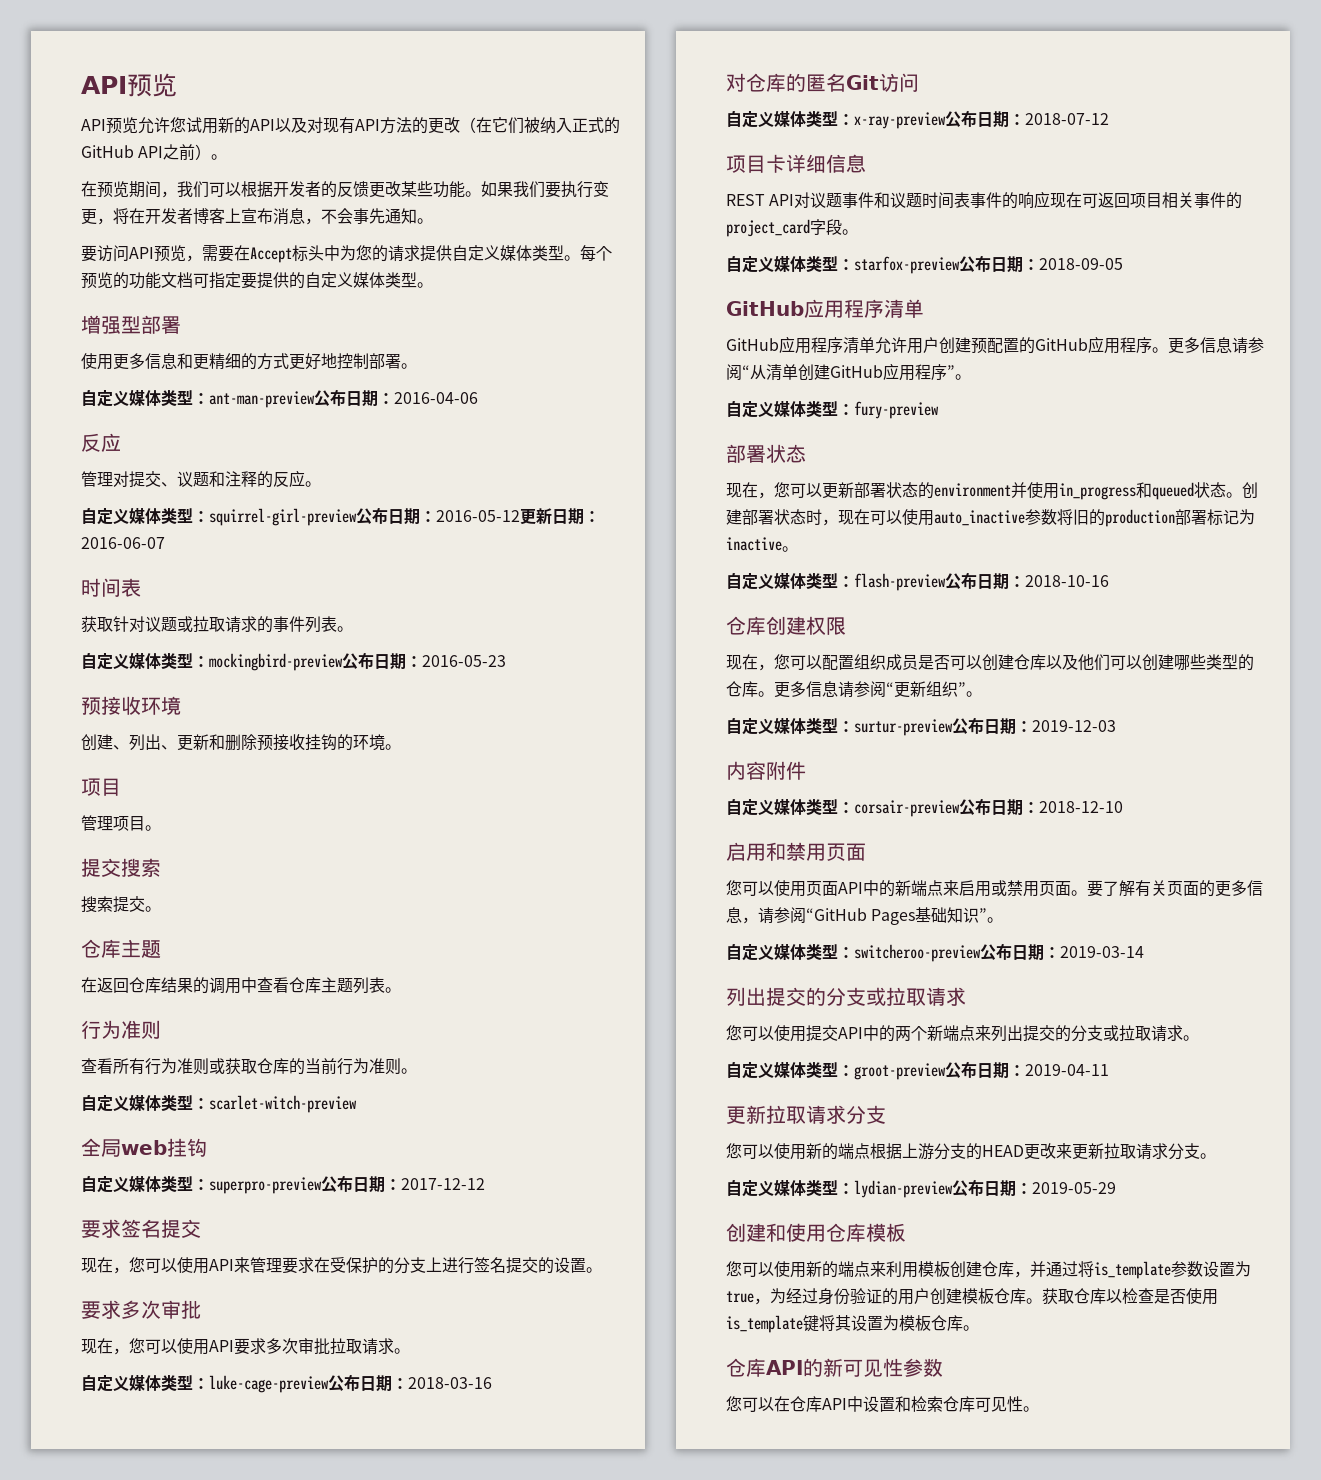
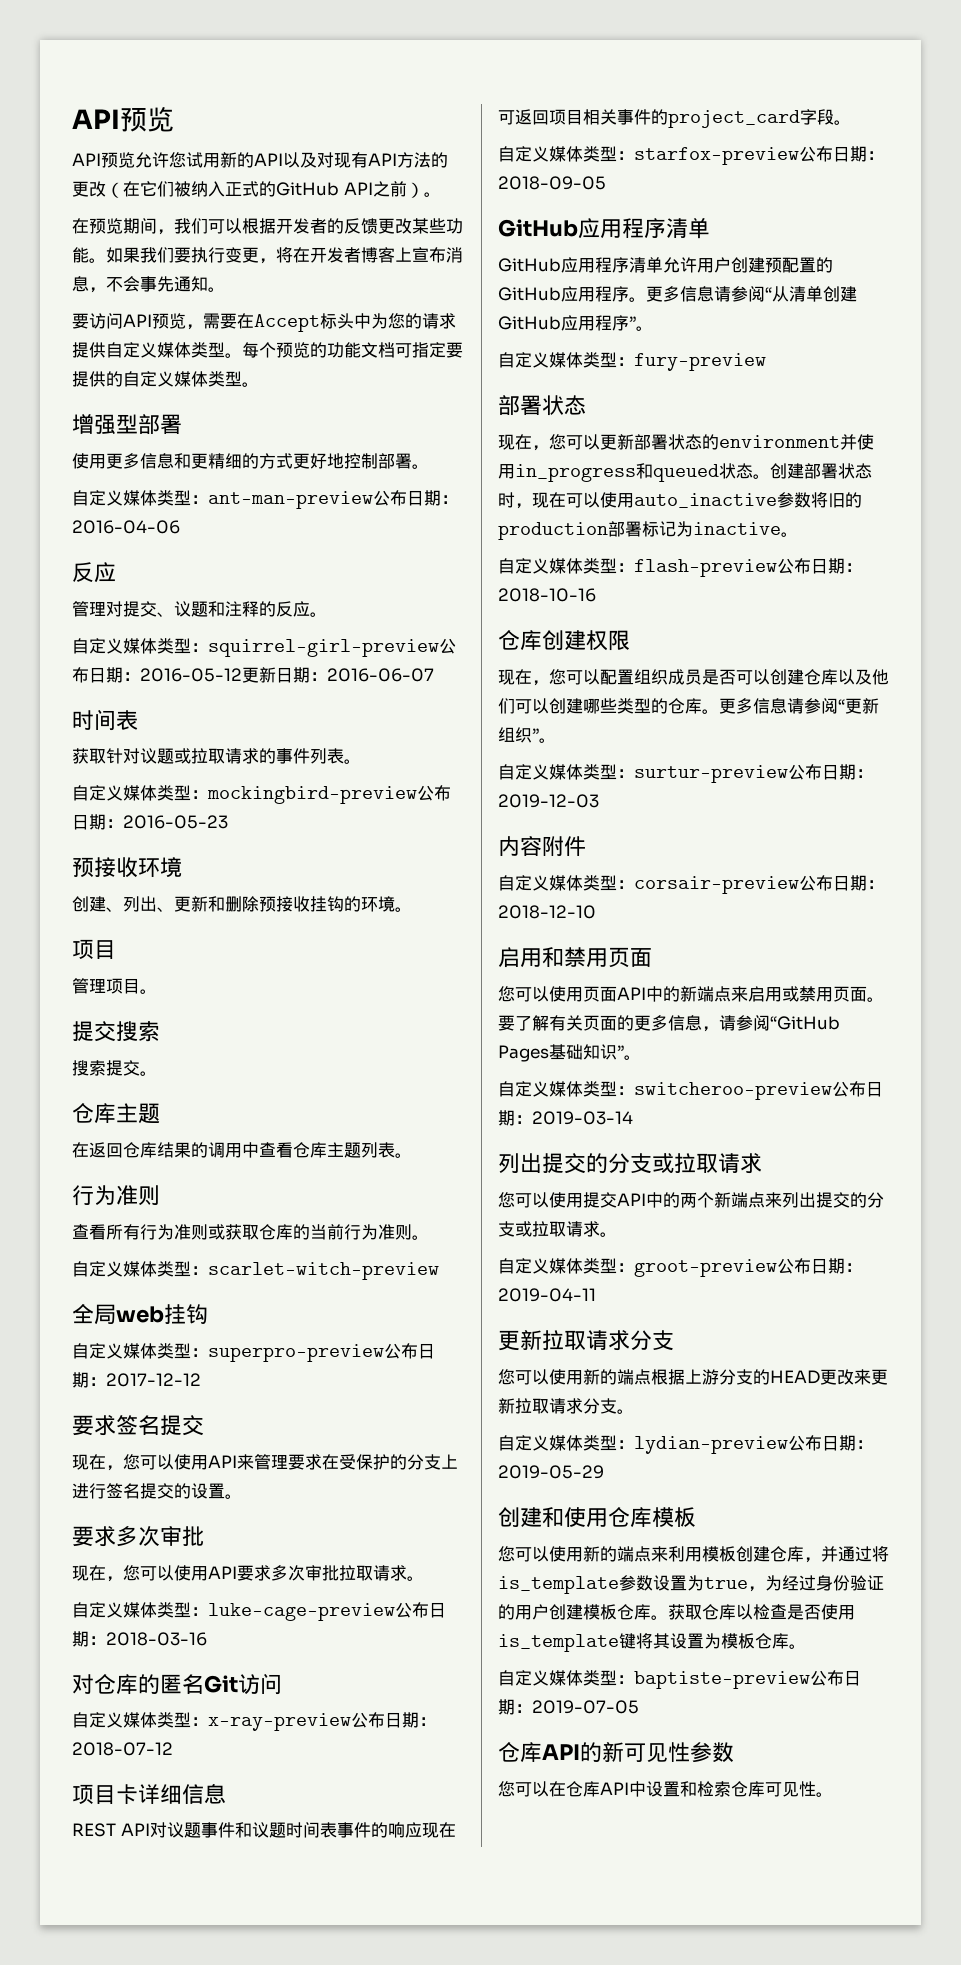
+ 自定义媒体类型：baptiste-preview公布日期：2019-07-05

